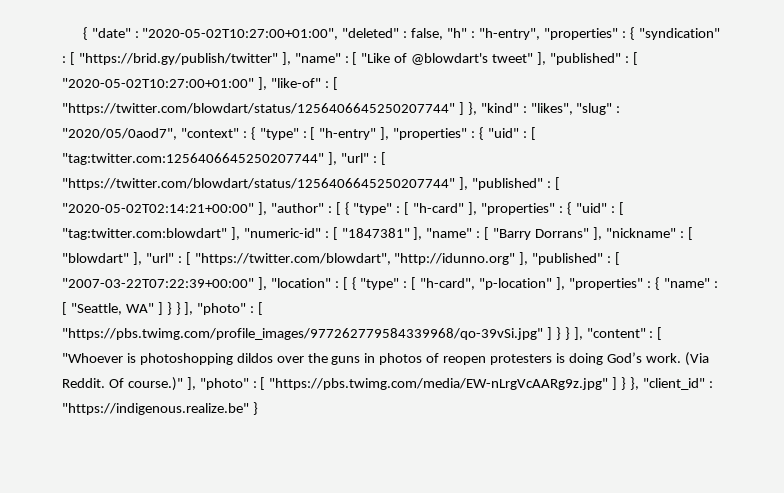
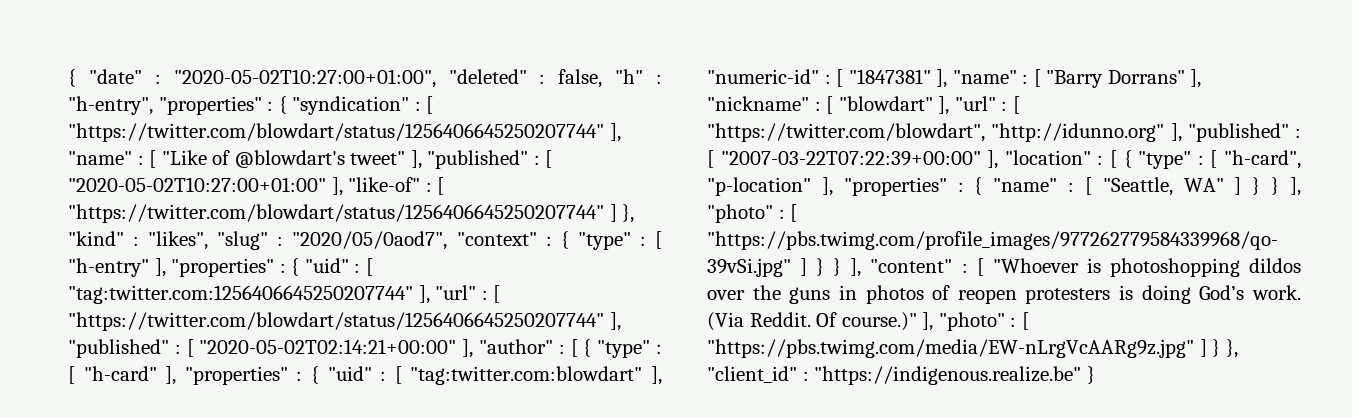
- [ "https://brid.gy/publish/twitter" ], "name" :
+ [ "https://twitter.com/blowdart/status/1256406645250207744" ], "name" :

